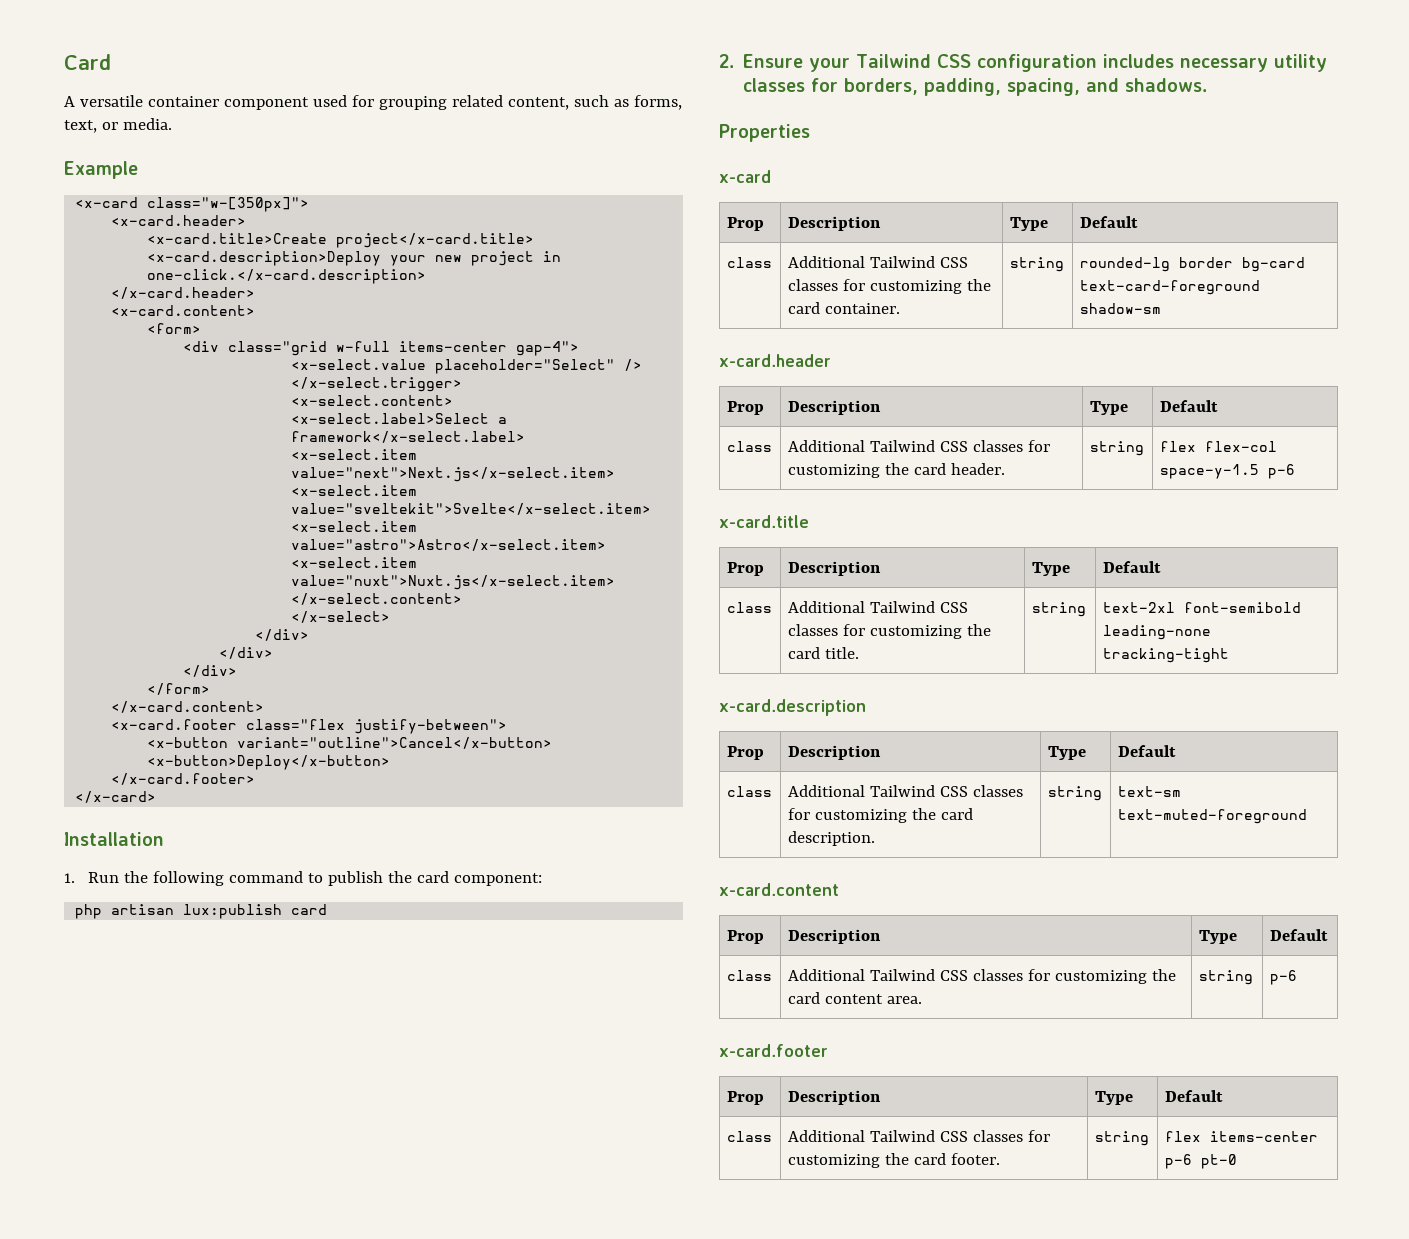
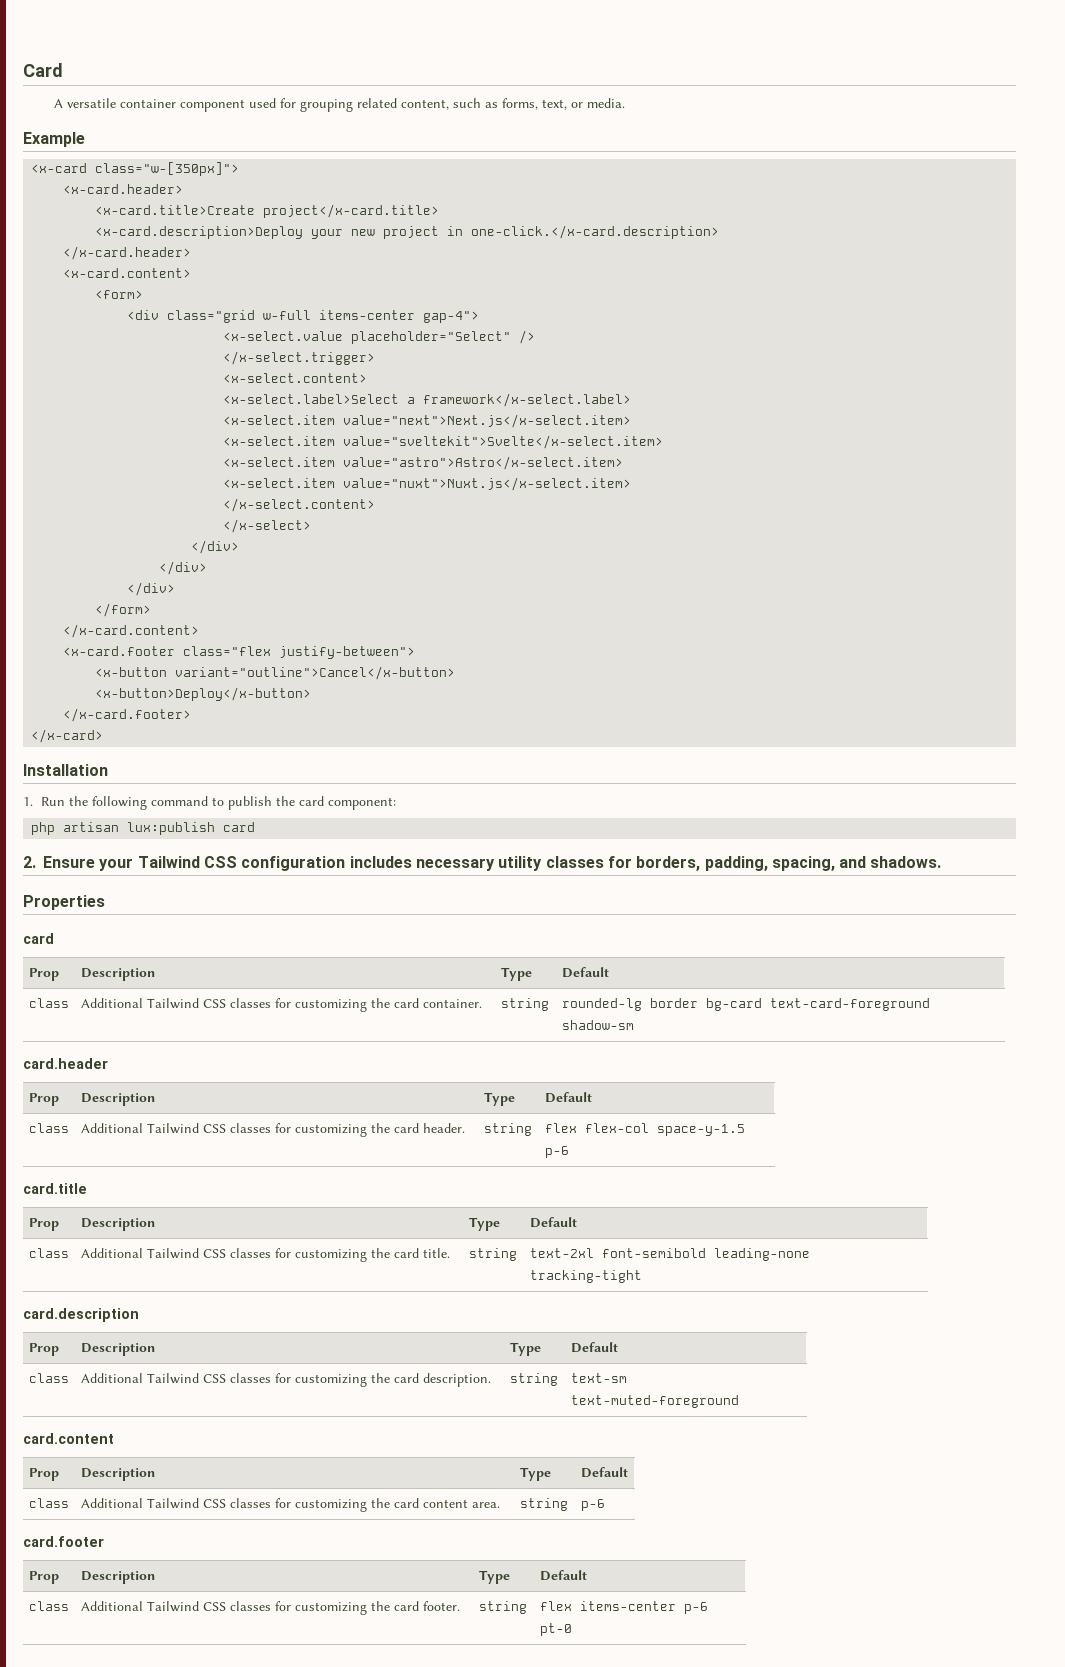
  Properties
- x-card
+ card
- x-card.header
+ card.header
- x-card.title
+ card.title
- x-card.description
+ card.description
- x-card.content
+ card.content
- x-card.footer
+ card.footer

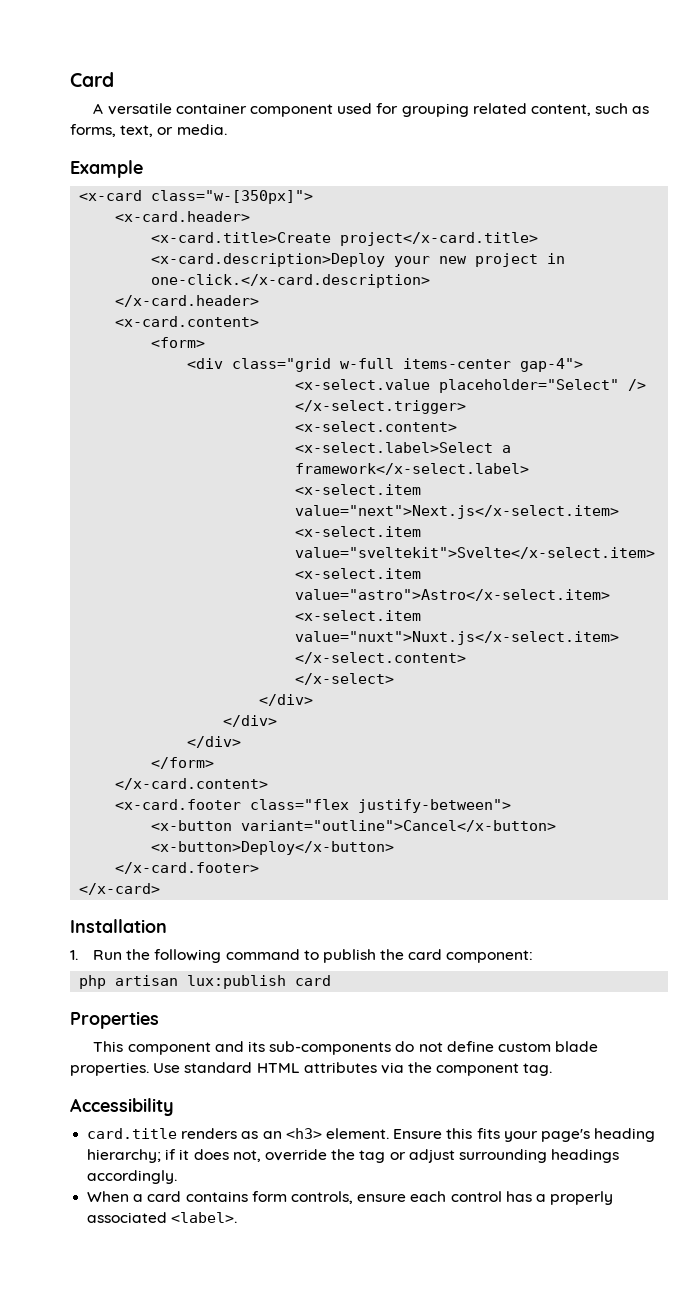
- 2. Ensure your Tailwind CSS configuration includes necessary utility classes for borders, padding, spacing, and shadows.
  Properties
- card
- Prop | Description | Type | Default
- class | Additional Tailwind CSS classes for customizing the card container. | string | rounded-lg border bg-card text-card-foreground shadow-sm
- card.header
- Prop | Description | Type | Default
- class | Additional Tailwind CSS classes for customizing the card header. | string | flex flex-col space-y-1.5 p-6
- card.title
- Prop | Description | Type | Default
- class | Additional Tailwind CSS classes for customizing the card title. | string | text-2xl font-semibold leading-none tracking-tight
- card.description
- Prop | Description | Type | Default
- class | Additional Tailwind CSS classes for customizing the card description. | string | text-sm text-muted-foreground
- card.content
- Prop | Description | Type | Default
- class | Additional Tailwind CSS classes for customizing the card content area. | string | p-6
- card.footer
- Prop | Description | Type | Default
- class | Additional Tailwind CSS classes for customizing the card footer. | string | flex items-center p-6 pt-0
+ This component and its sub-components do not define custom blade properties. Use standard HTML attributes via the component tag.
+ Accessibility
+ card.title renders as an <h3> element. Ensure this fits your page's heading hierarchy; if it does not, override the tag or adjust surrounding headings accordingly.
+ When a card contains form controls, ensure each control has a properly associated <label>.

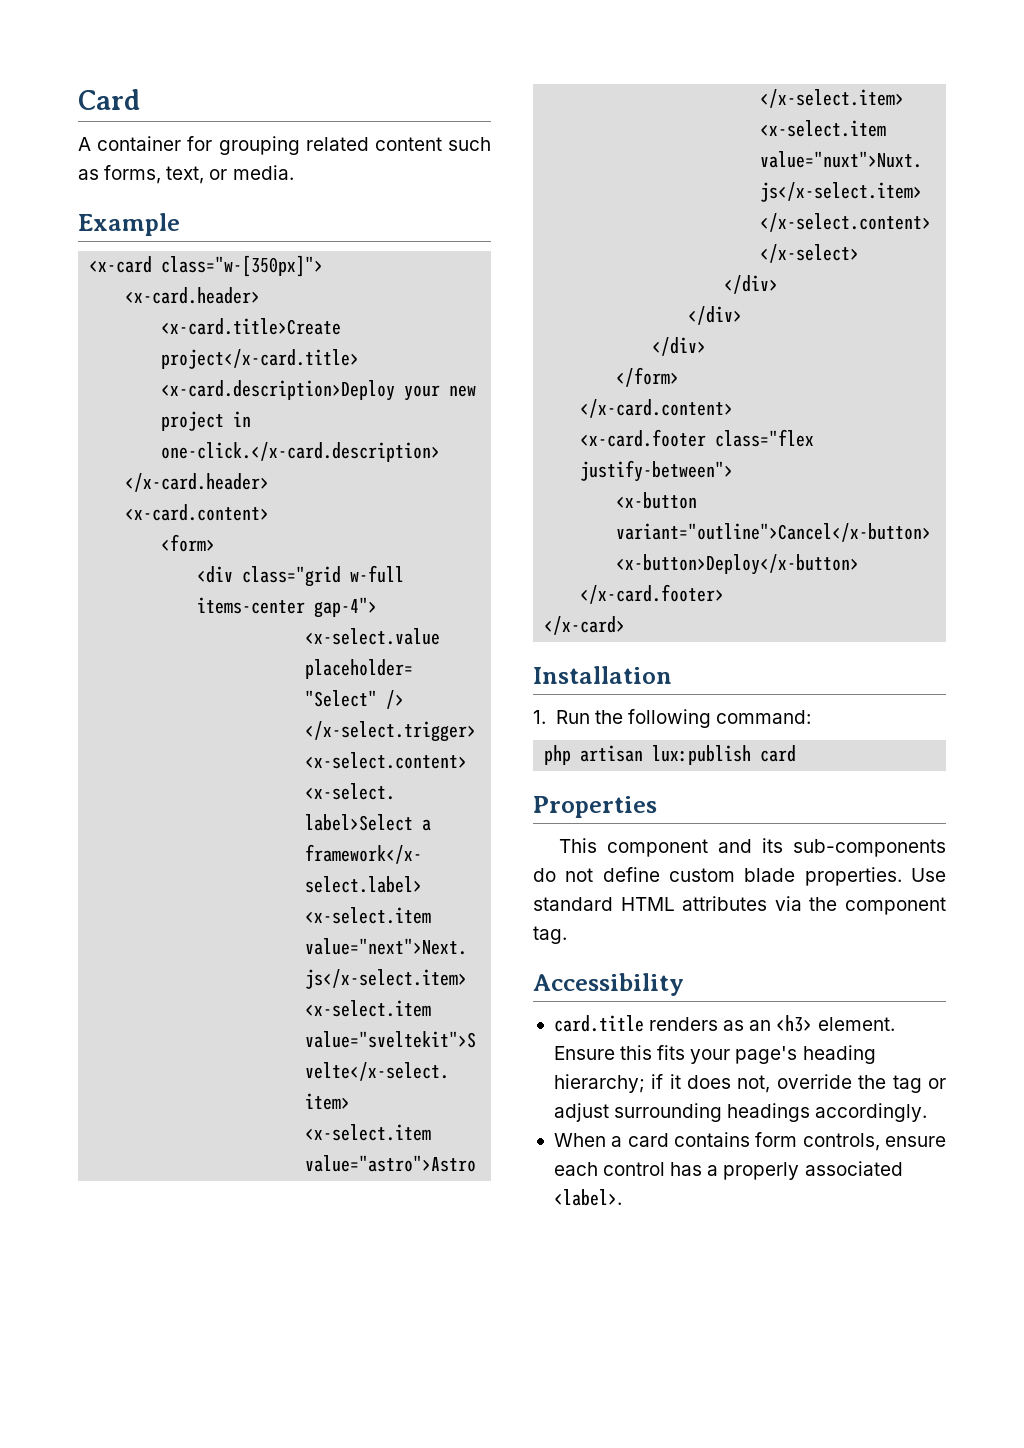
- A versatile container component used for grouping related content, such as forms, text, or media.
+ A container for grouping related content such as forms, text, or media.
- 1. Run the following command to publish the card component:
+ 1. Run the following command:

